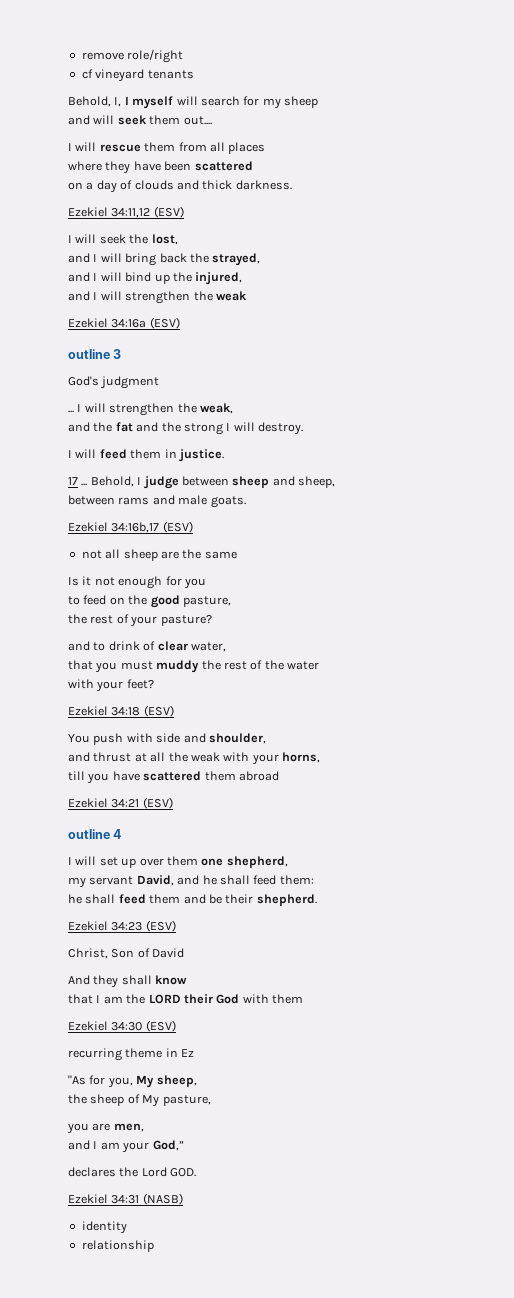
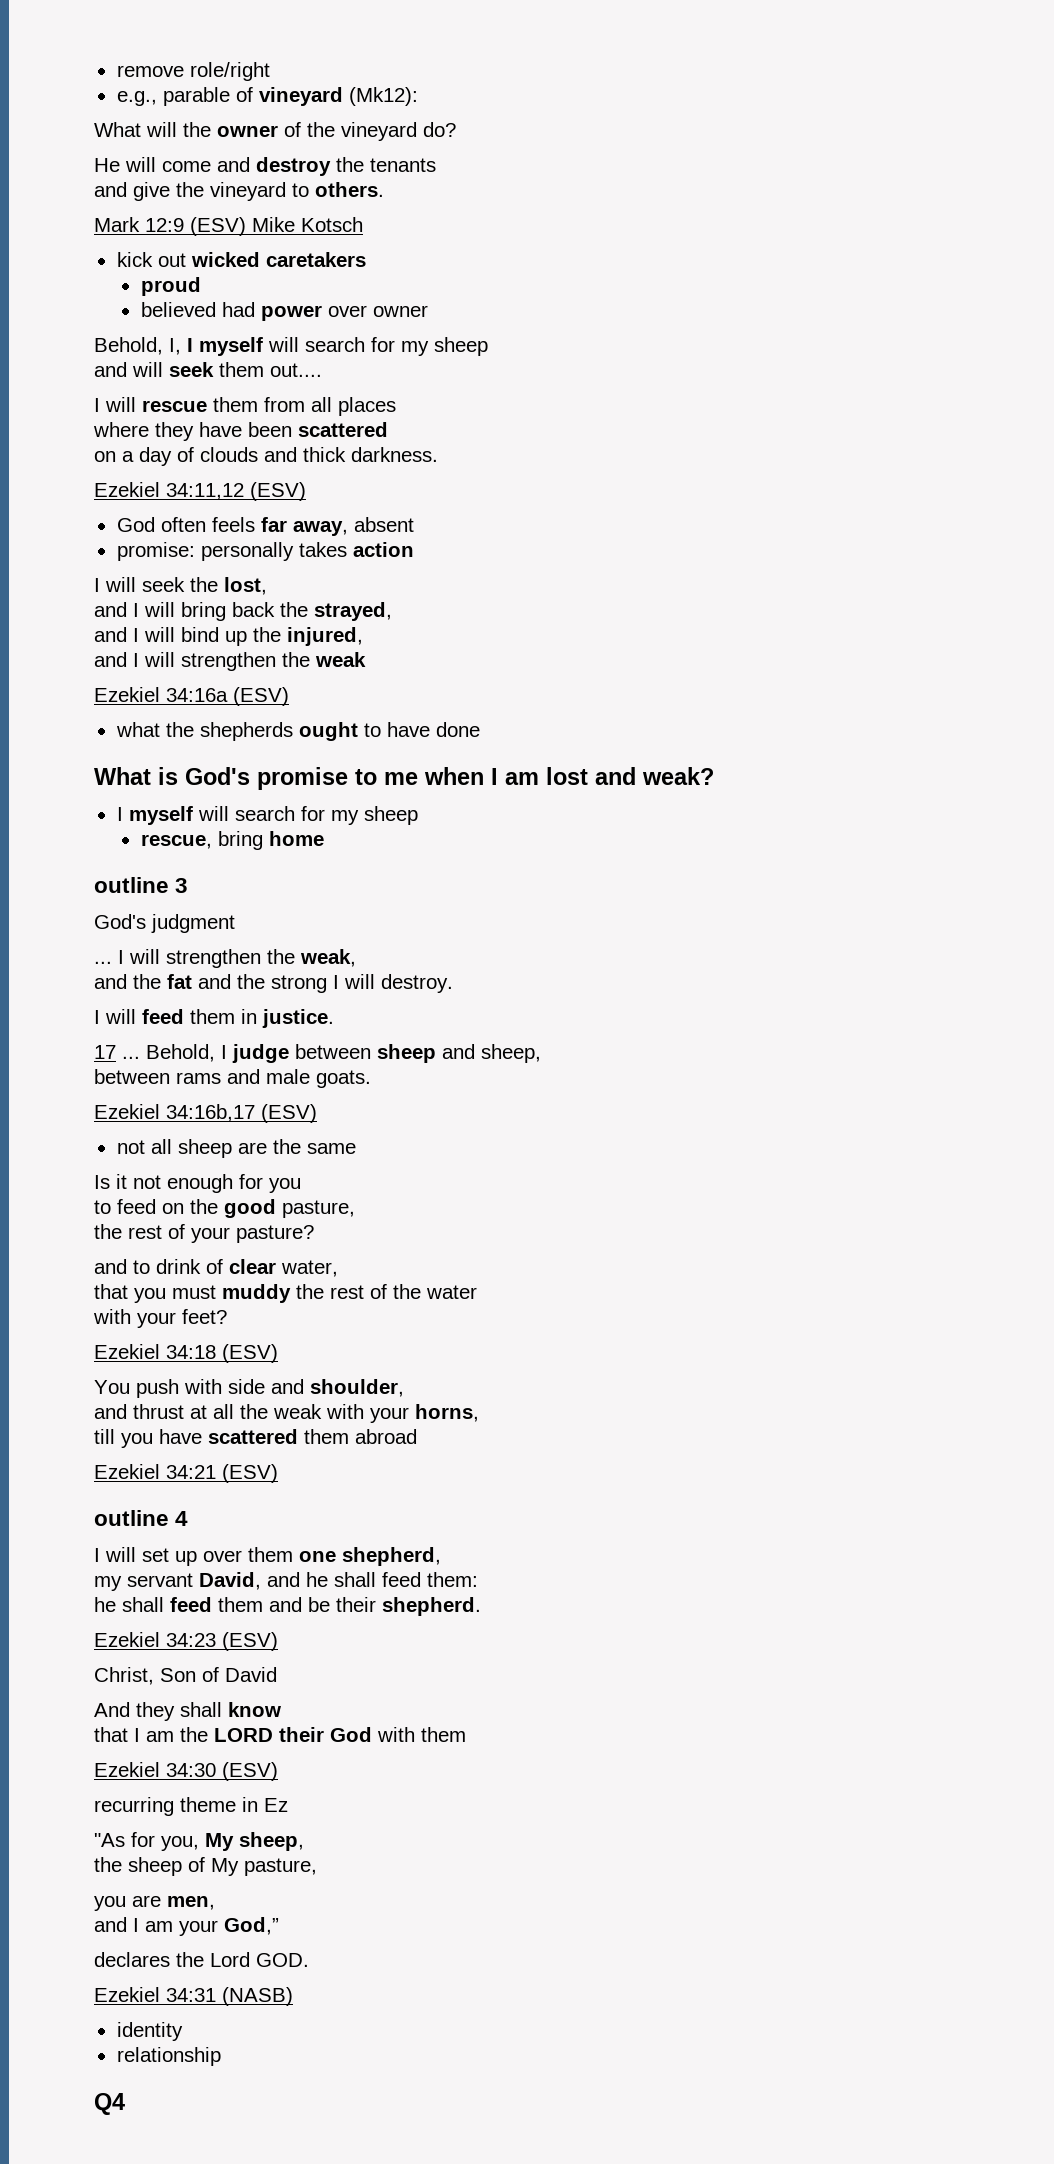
- cf vineyard tenants
+ e.g., parable of vineyard (Mk12):
+ What will the owner of the vineyard do?
+ He will come and destroy the tenants
+ and give the vineyard to others.
+ Mark 12:9 (ESV) Mike Kotsch
+ kick out wicked caretakers
+ proud
+ believed had power over owner
+ God often feels far away, absent
+ promise: personally takes action
+ what the shepherds ought to have done
+ What is God's promise to me when I am lost and weak?
+ I myself will search for my sheep
+ rescue, bring home
+ Q4

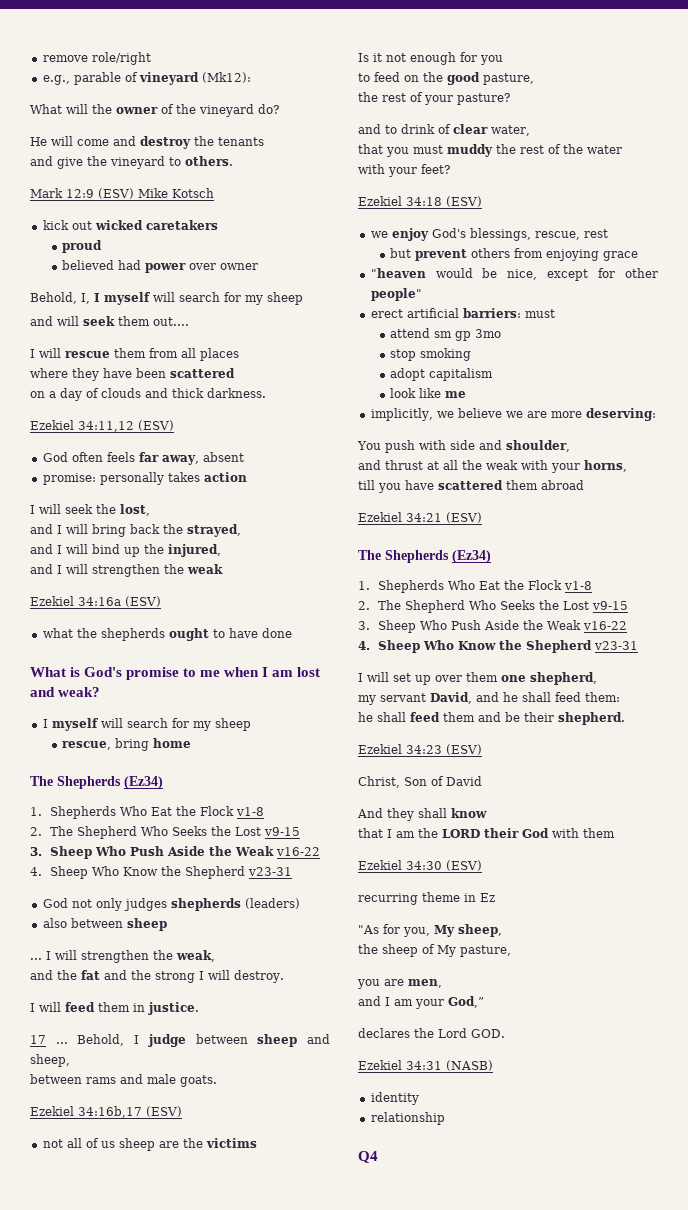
  rescue, bring home
- outline 3
- God's judgment
+ The Shepherds (Ez34)
+ 1. Shepherds Who Eat the Flock v1-8
+ 2. The Shepherd Who Seeks the Lost v9-15
+ 3. Sheep Who Push Aside the Weak v16-22
+ 4. Sheep Who Know the Shepherd v23-31
+ God not only judges shepherds (leaders)
+ also between sheep
- not all sheep are the same
+ not all of us sheep are the victims
+ we enjoy God's blessings, rescue, rest
+ but prevent others from enjoying grace
+ "heaven would be nice, except for other people"
+ erect artificial barriers: must
+ attend sm gp 3mo
+ stop smoking
+ adopt capitalism
+ look like me
+ implicitly, we believe we are more deserving:
  Ezekiel 34:21 (ESV)
- outline 4
+ The Shepherds (Ez34)
+ 1. Shepherds Who Eat the Flock v1-8
+ 2. The Shepherd Who Seeks the Lost v9-15
+ 3. Sheep Who Push Aside the Weak v16-22
+ 4. Sheep Who Know the Shepherd v23-31

